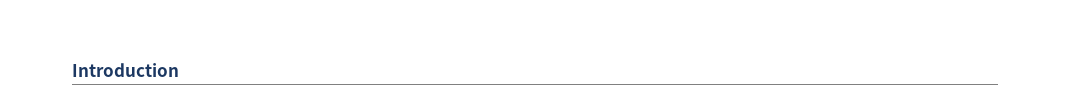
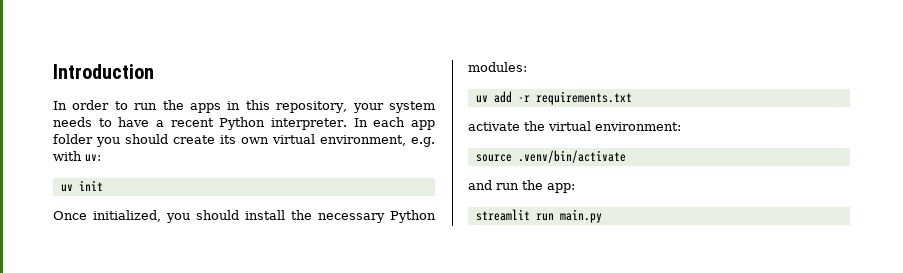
+ In order to run the apps in this repository, your system needs to have a recent Python interpreter. In each app folder you should create its own virtual environment, e.g. with uv:
+ uv init
+ Once initialized, you should install the necessary Python modules:
+ uv add -r requirements.txt
+ activate the virtual environment:
+ source .venv/bin/activate
+ and run the app:
+ streamlit run main.py

